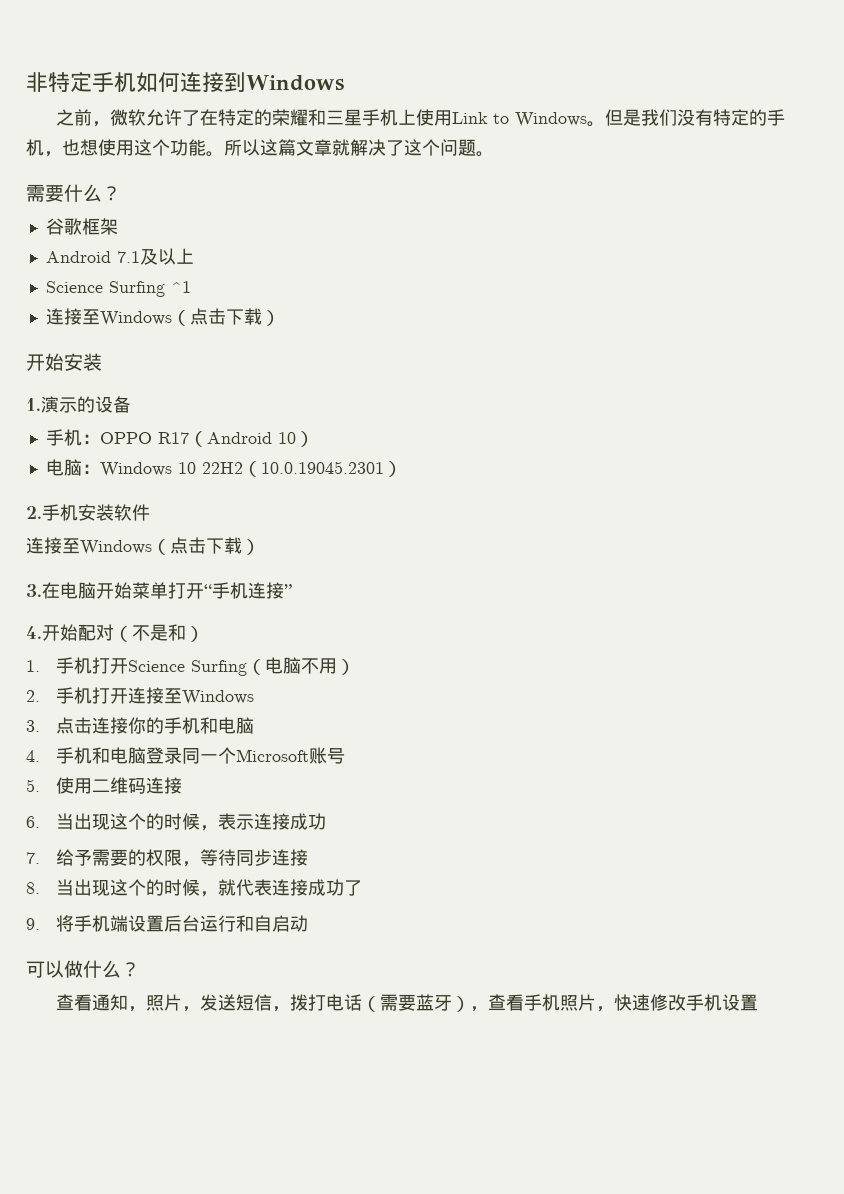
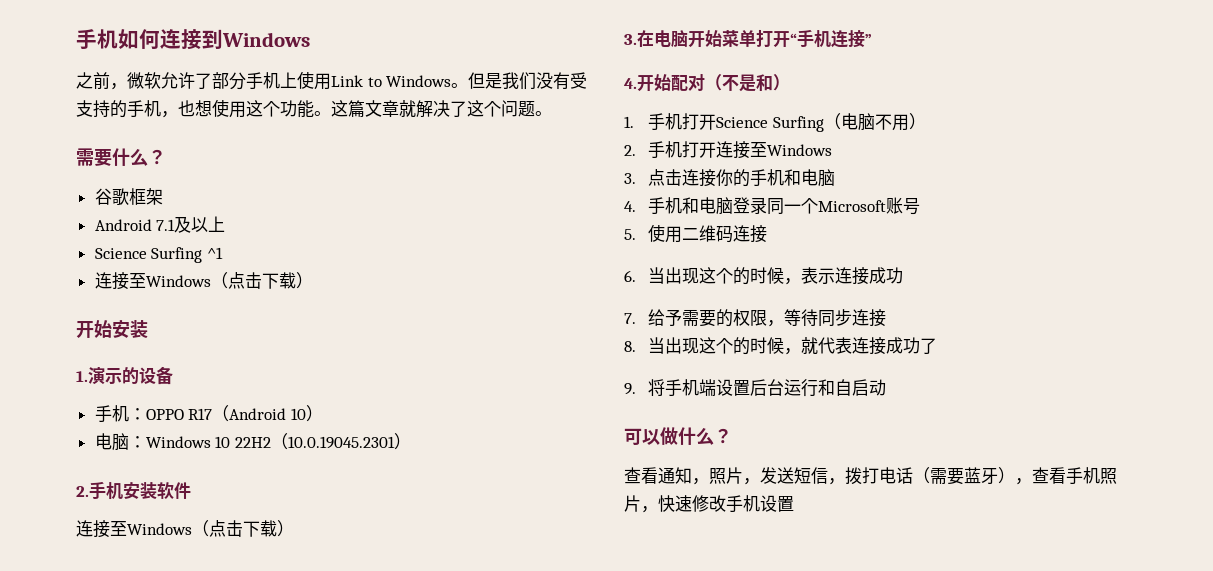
- 非特定手机如何连接到Windows
+ 手机如何连接到Windows
- 之前，微软允许了在特定的荣耀和三星手机上使用Link to Windows。
+ 之前，微软允许了部分手机上使用Link to Windows。
- 但是我们没有特定的手机，也想使用这个功能。
+ 但是我们没有受支持的手机，也想使用这个功能。
- 所以这篇文章就解决了这个问题。
+ 这篇文章就解决了这个问题。

